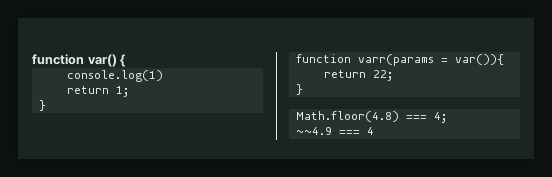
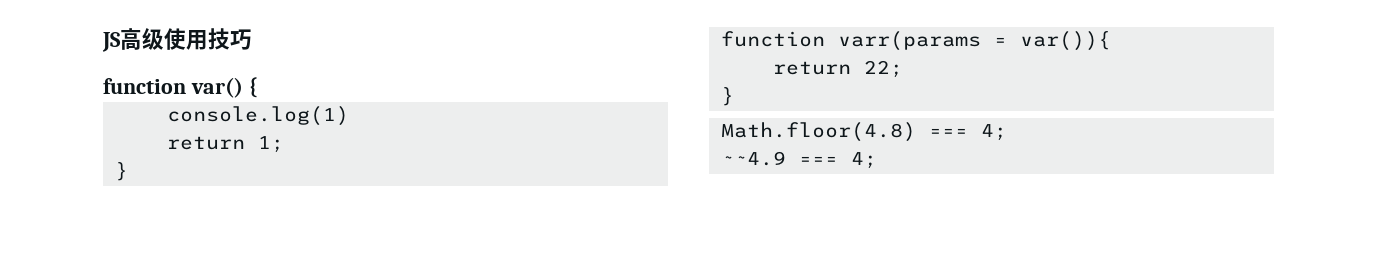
+ JS高级使用技巧
- ~~4.9 === 4
+ ~~4.9 === 4;

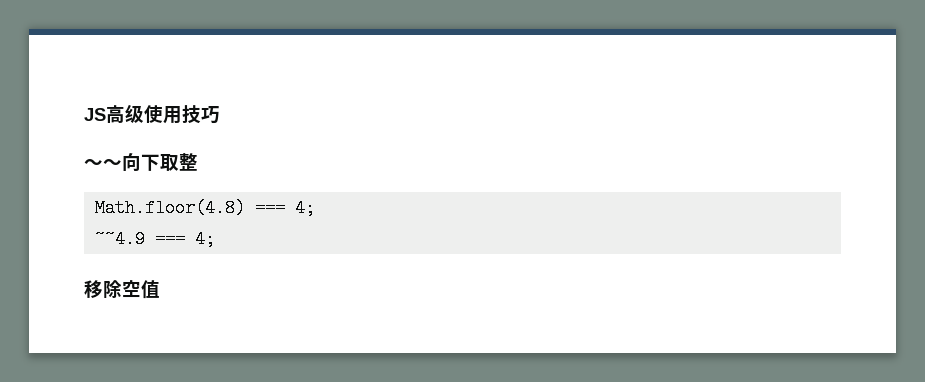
- function var() {
- console.log(1)
- return 1;
- }
- function varr(params = var()){
- return 22;
- }
+ ～～向下取整
+ 移除空值

